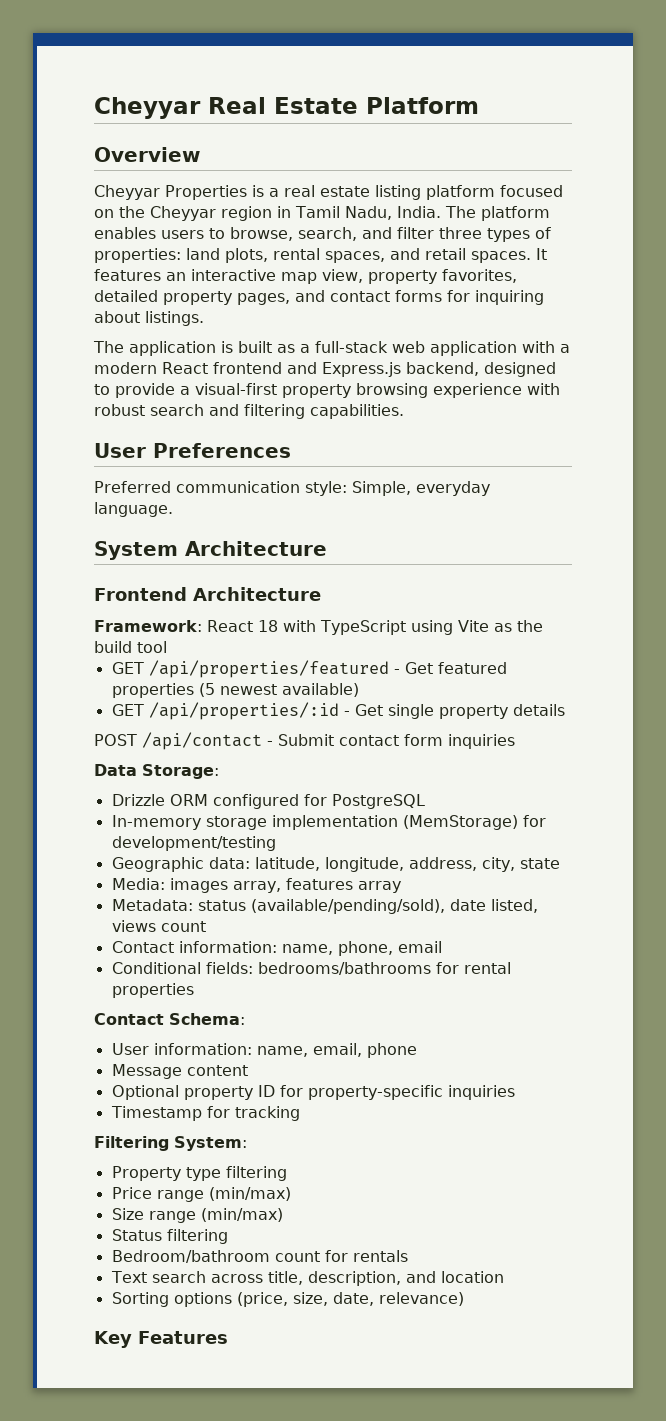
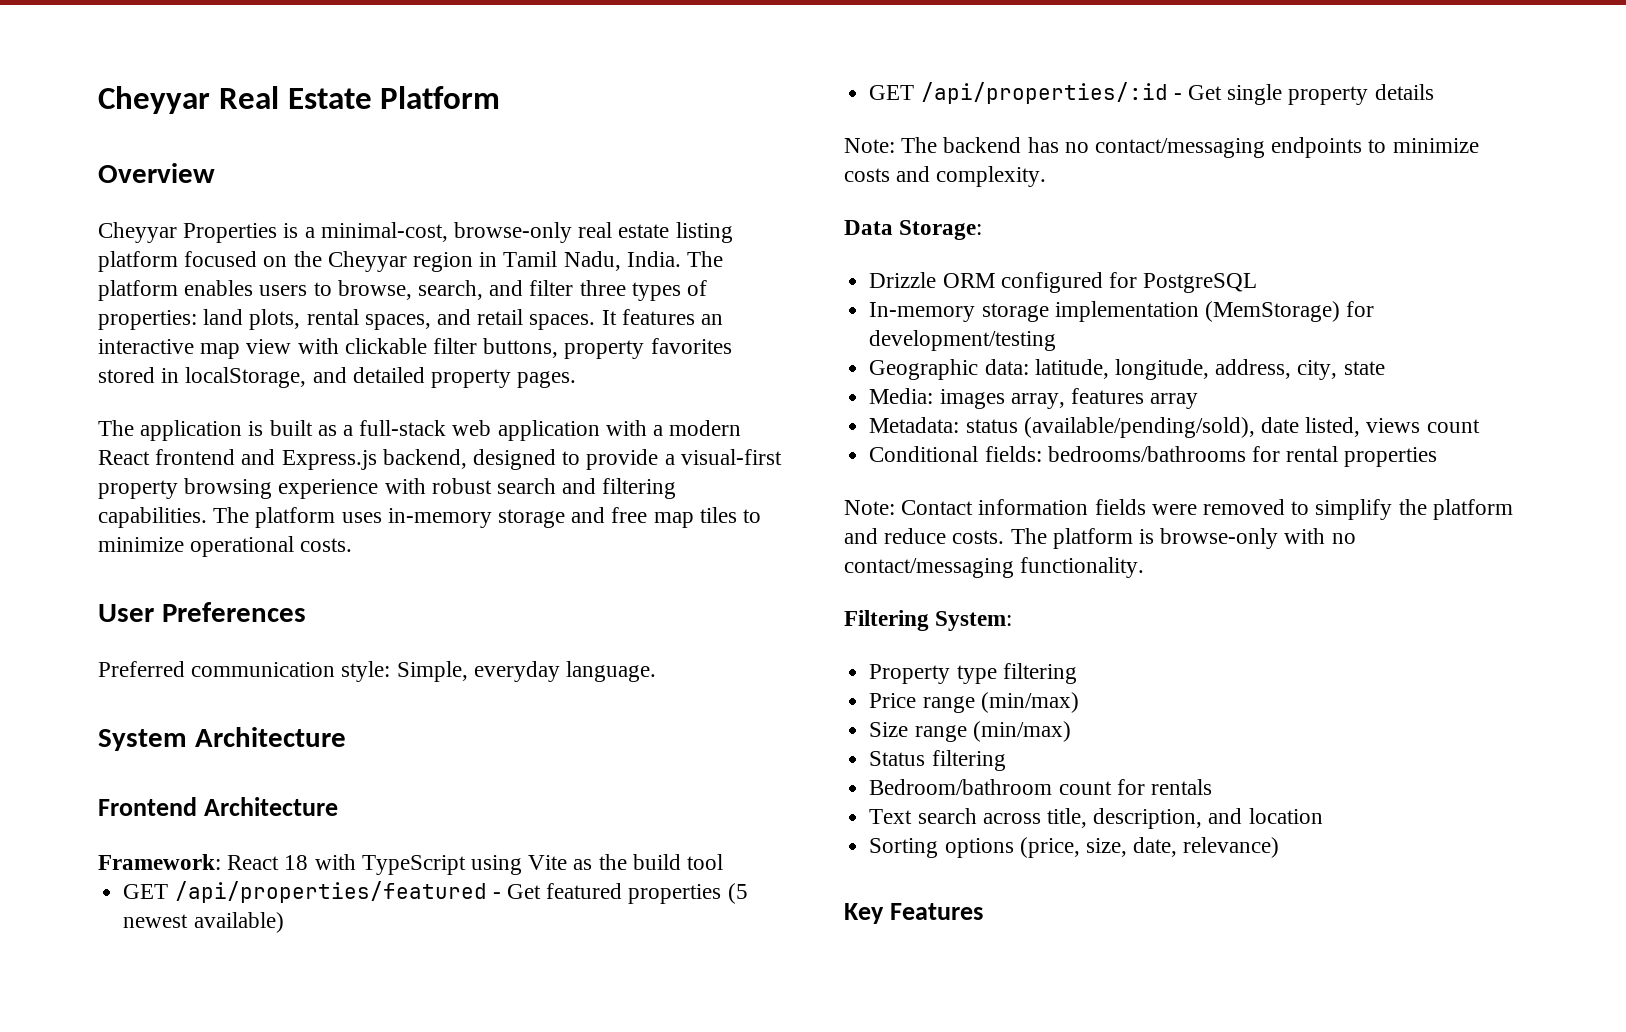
- Cheyyar Properties is a real estate listing platform focused on the Cheyyar region in Tamil Nadu, India.
+ Cheyyar Properties is a minimal-cost, browse-only real estate listing platform focused on the Cheyyar region in Tamil Nadu, India.
- It features an interactive map view, property favorites, detailed property pages, and contact forms for inquiring about listings.
+ It features an interactive map view with clickable filter buttons, property favorites stored in localStorage, and detailed property pages.
+ The platform uses in-memory storage and free map tiles to minimize operational costs.
- POST /api/contact - Submit contact form inquiries
+ Note: The backend has no contact/messaging endpoints to minimize costs and complexity.
- Contact information: name, phone, email
- Contact Schema:
- User information: name, email, phone
- Message content
- Optional property ID for property-specific inquiries
- Timestamp for tracking
+ Note: Contact information fields were removed to simplify the platform and reduce costs. The platform is browse-only with no contact/messaging functionality.

